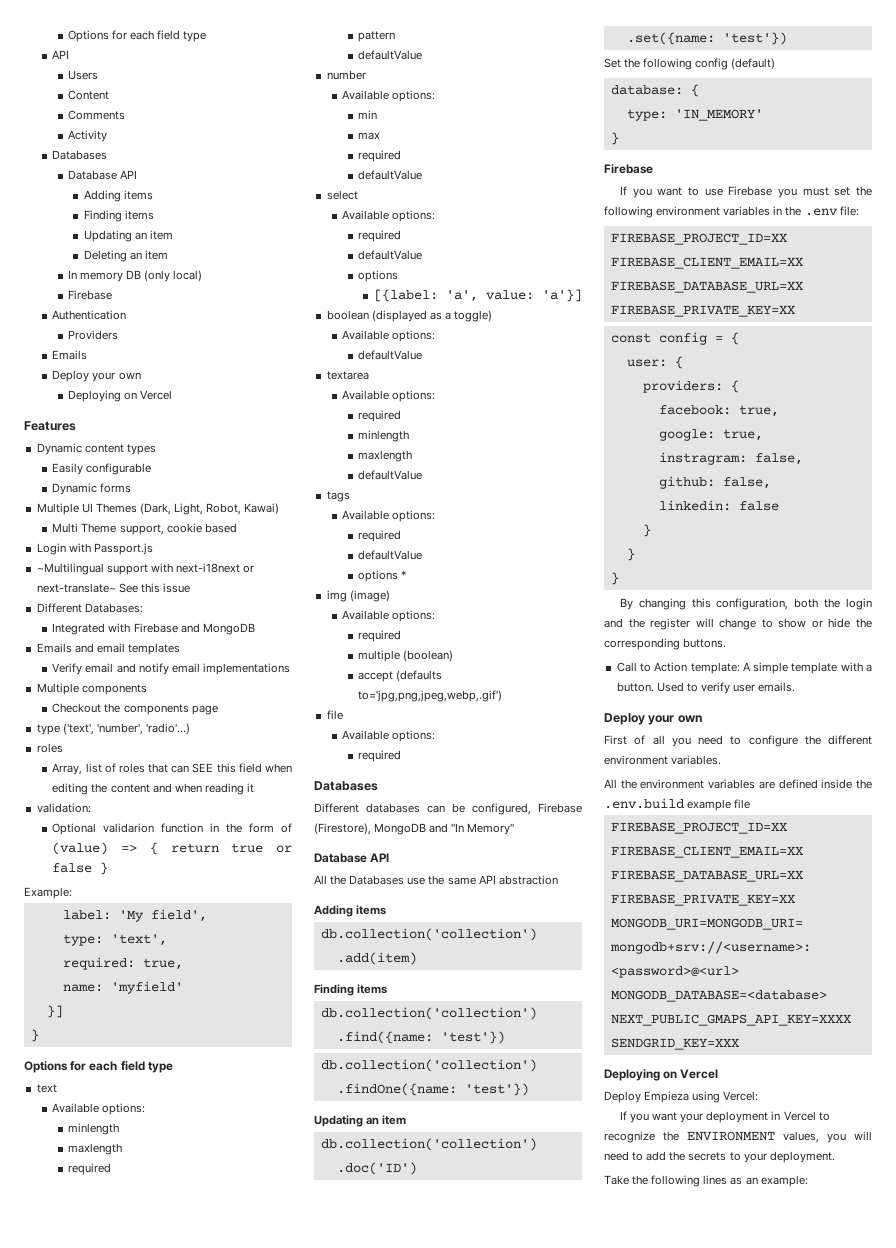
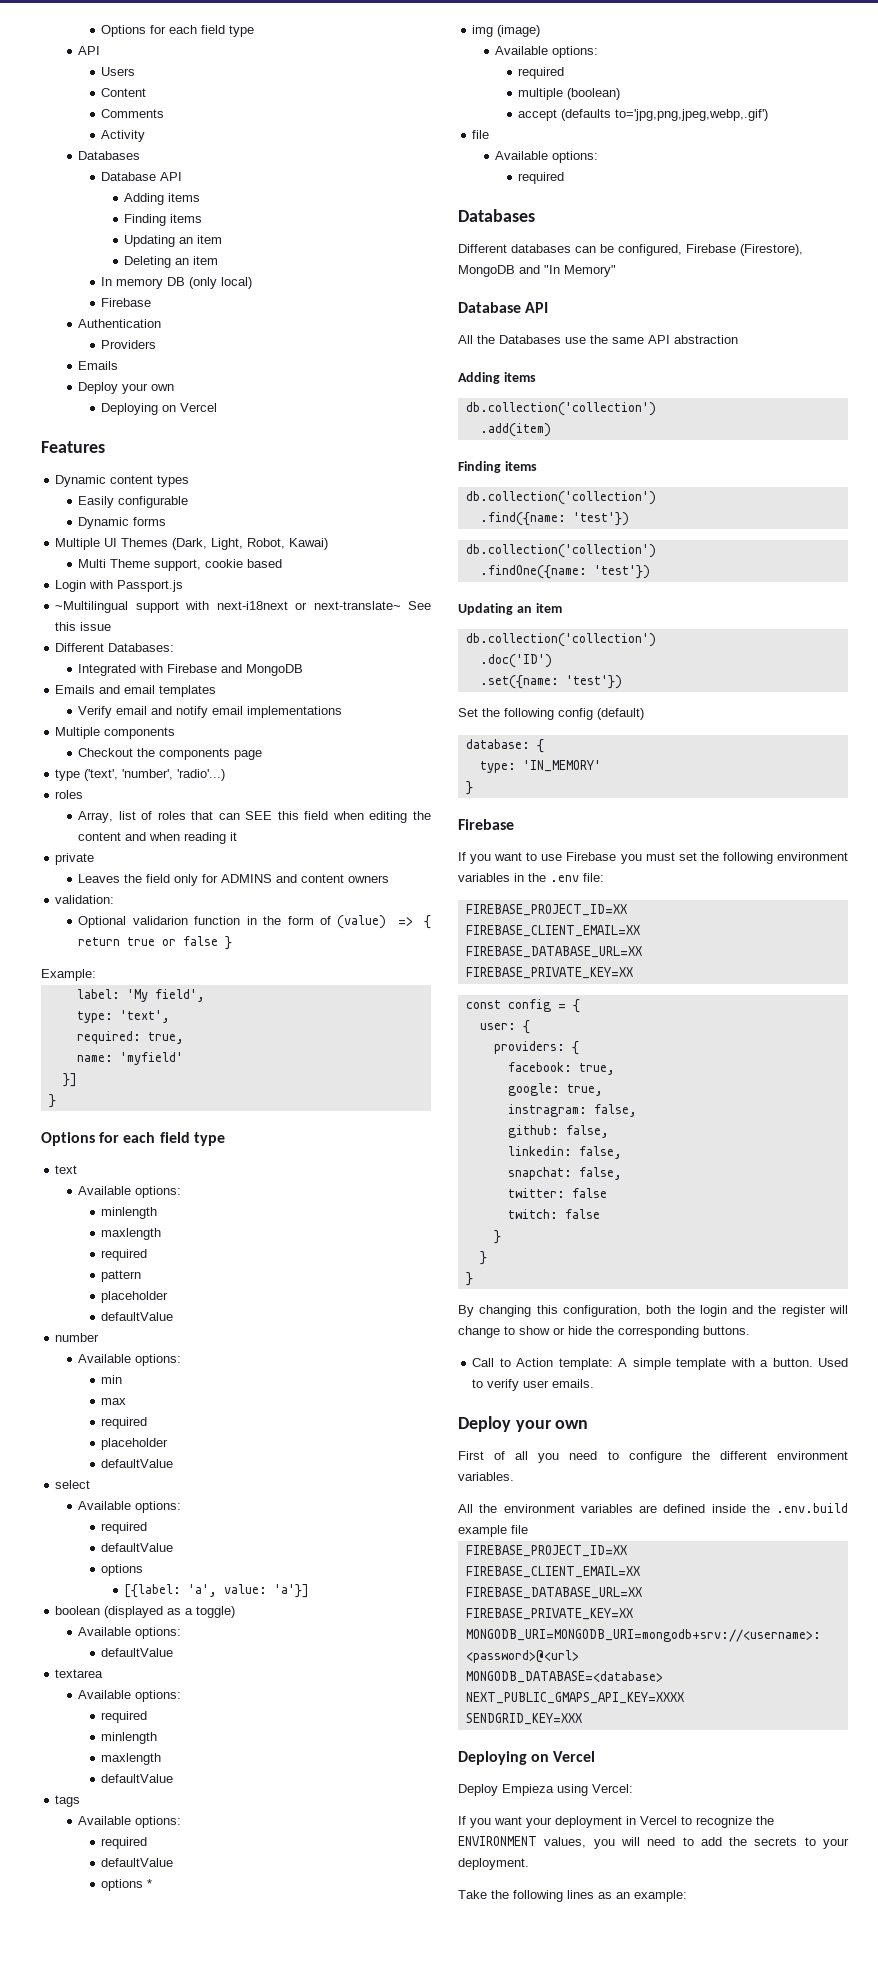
+ private
+ Leaves the field only for ADMINS and content owners
  pattern
+ placeholder
  max
  required
+ placeholder
- linkedin: false
+ linkedin: false,
+ snapchat: false,
+ twitter: false
+ twitch: false

